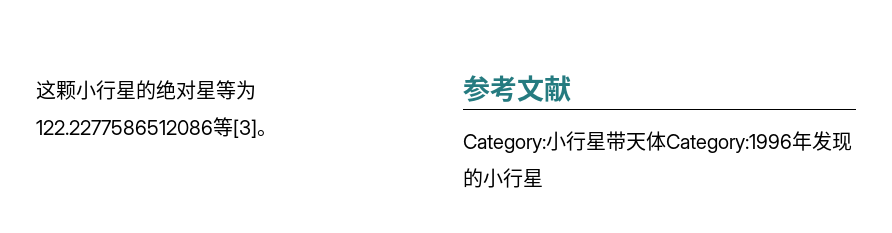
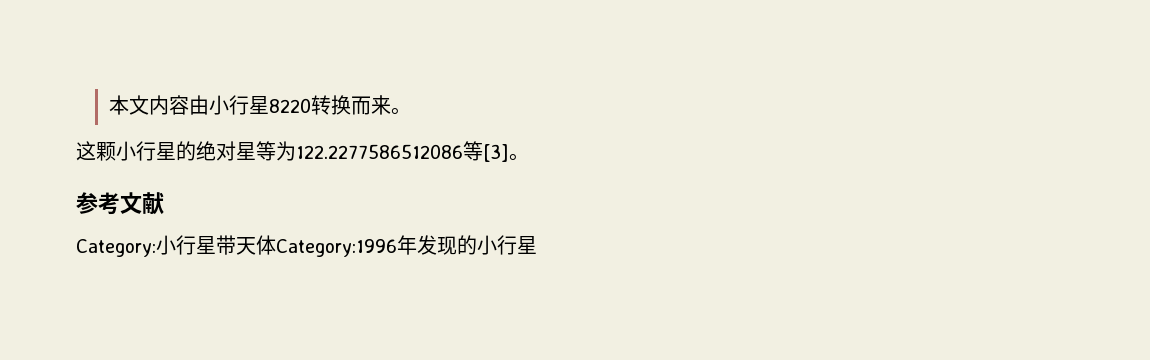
+ 本文内容由小行星8220转换而来。

